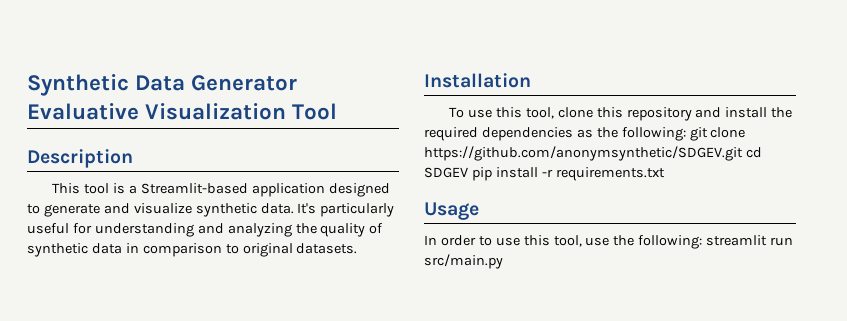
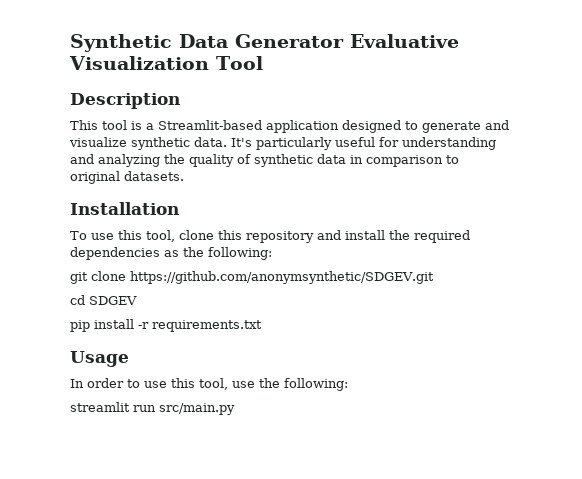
- To use this tool, clone this repository and install the required dependencies as the following: git clone https://github.com/anonymsynthetic/SDGEV.git cd SDGEV pip install -r requirements.txt
+ To use this tool, clone this repository and install the required dependencies as the following:
+ git clone https://github.com/anonymsynthetic/SDGEV.git
+ cd SDGEV
+ pip install -r requirements.txt
- In order to use this tool, use the following: streamlit run src/main.py
+ In order to use this tool, use the following:
+ streamlit run src/main.py

